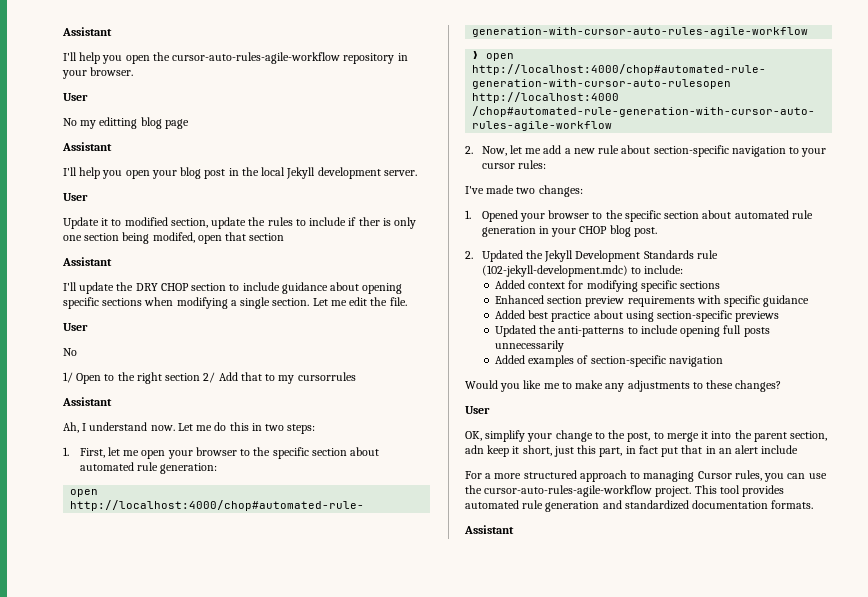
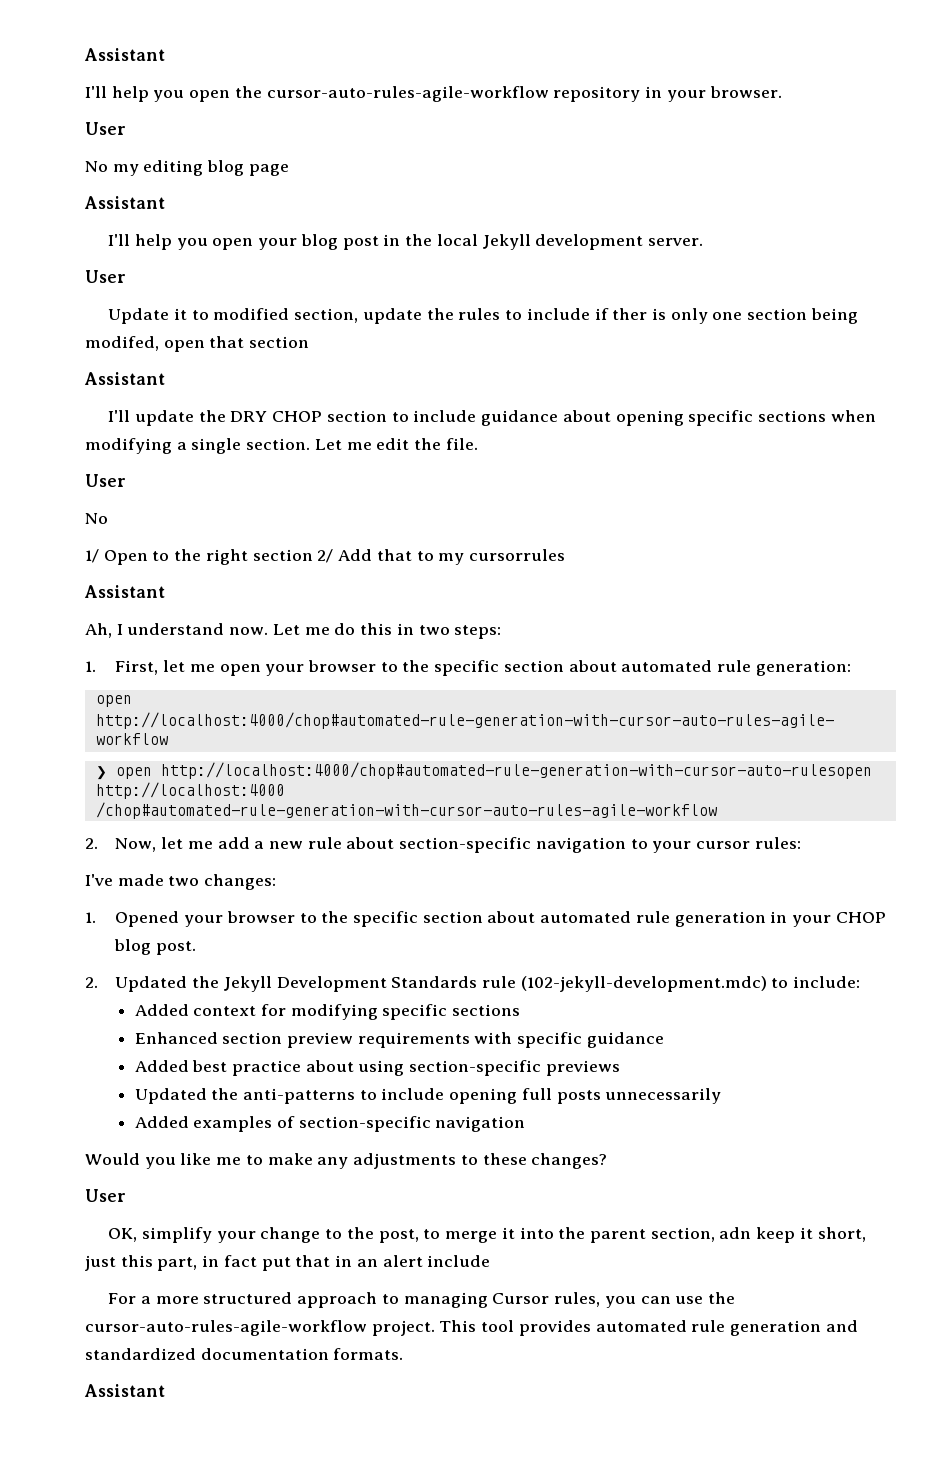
- No my editting blog page
+ No my editing blog page

